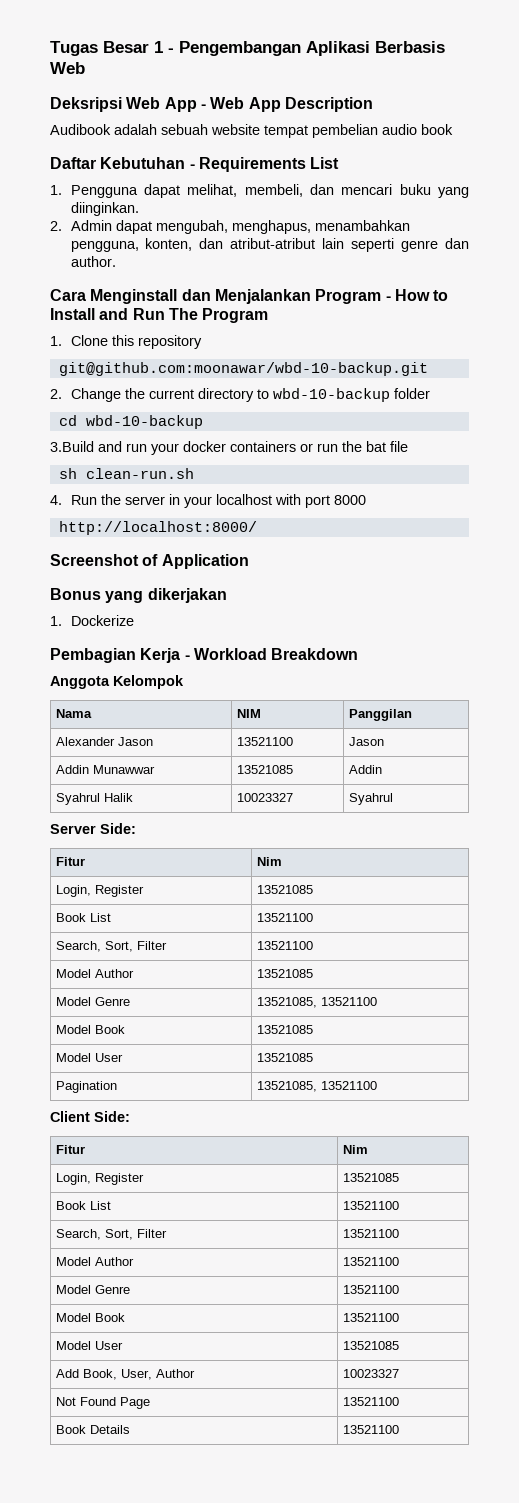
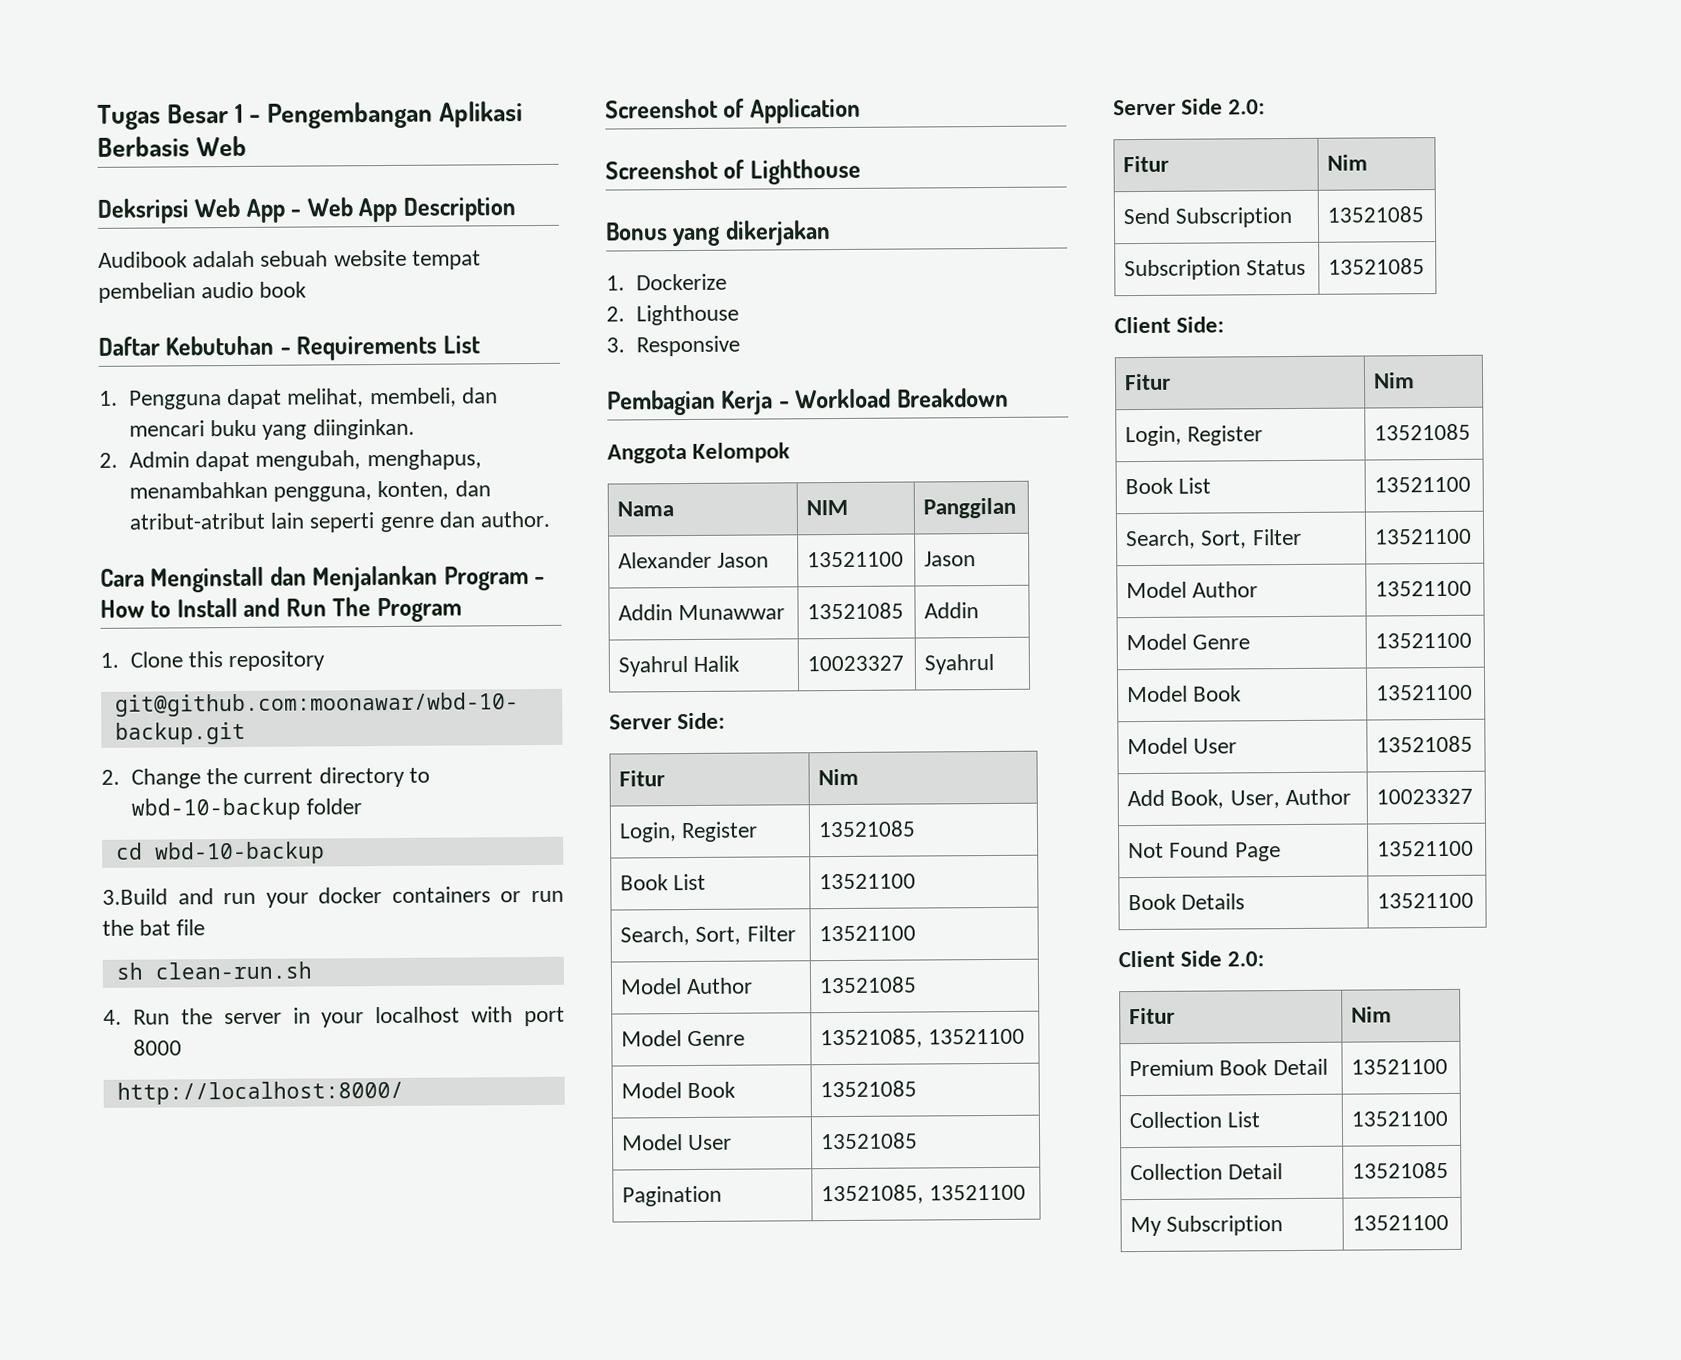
+ Screenshot of Lighthouse
+ 2. Lighthouse
+ 3. Responsive
+ Server Side 2.0:
+ Fitur | Nim
+ Send Subscription | 13521085
+ Subscription Status | 13521085
+ Client Side 2.0:
+ Fitur | Nim
+ Premium Book Detail | 13521100
+ Collection List | 13521100
+ Collection Detail | 13521085
+ My Subscription | 13521100

